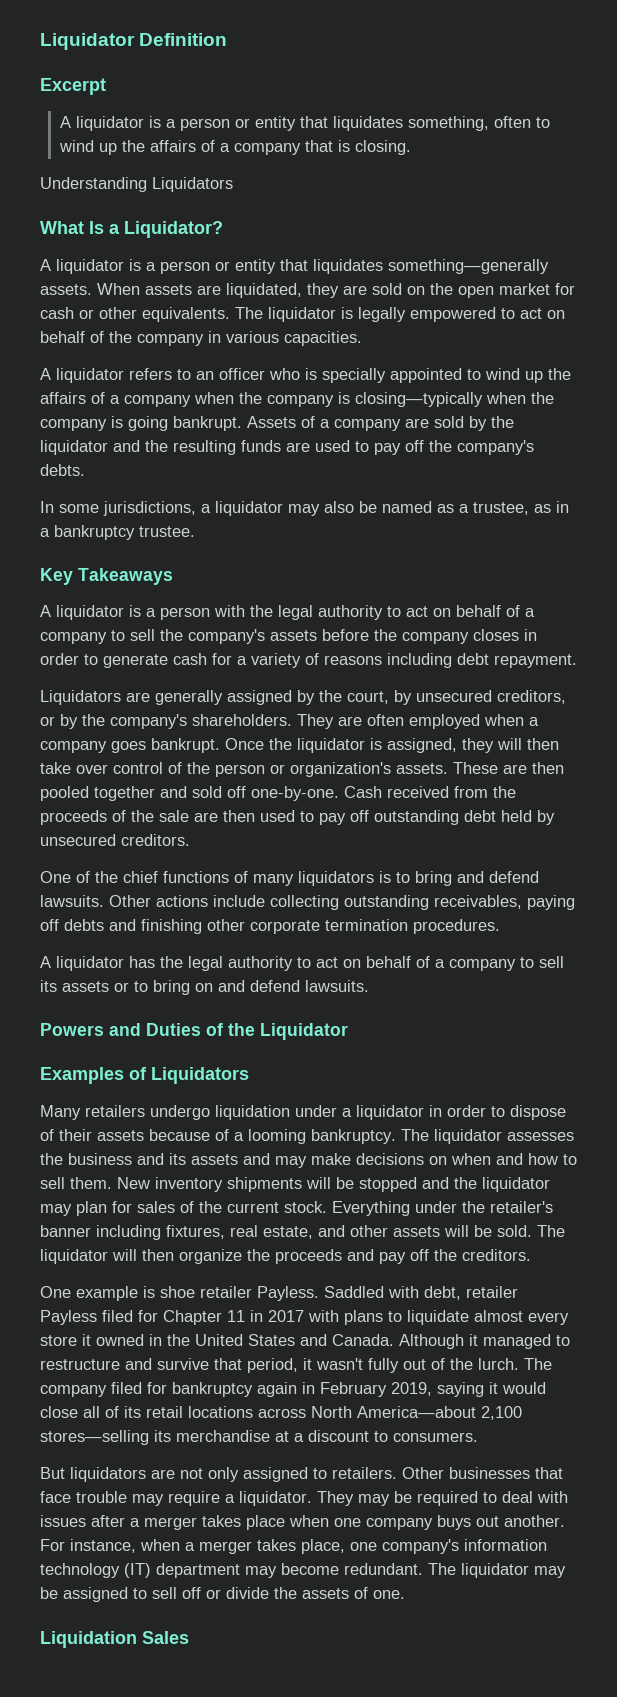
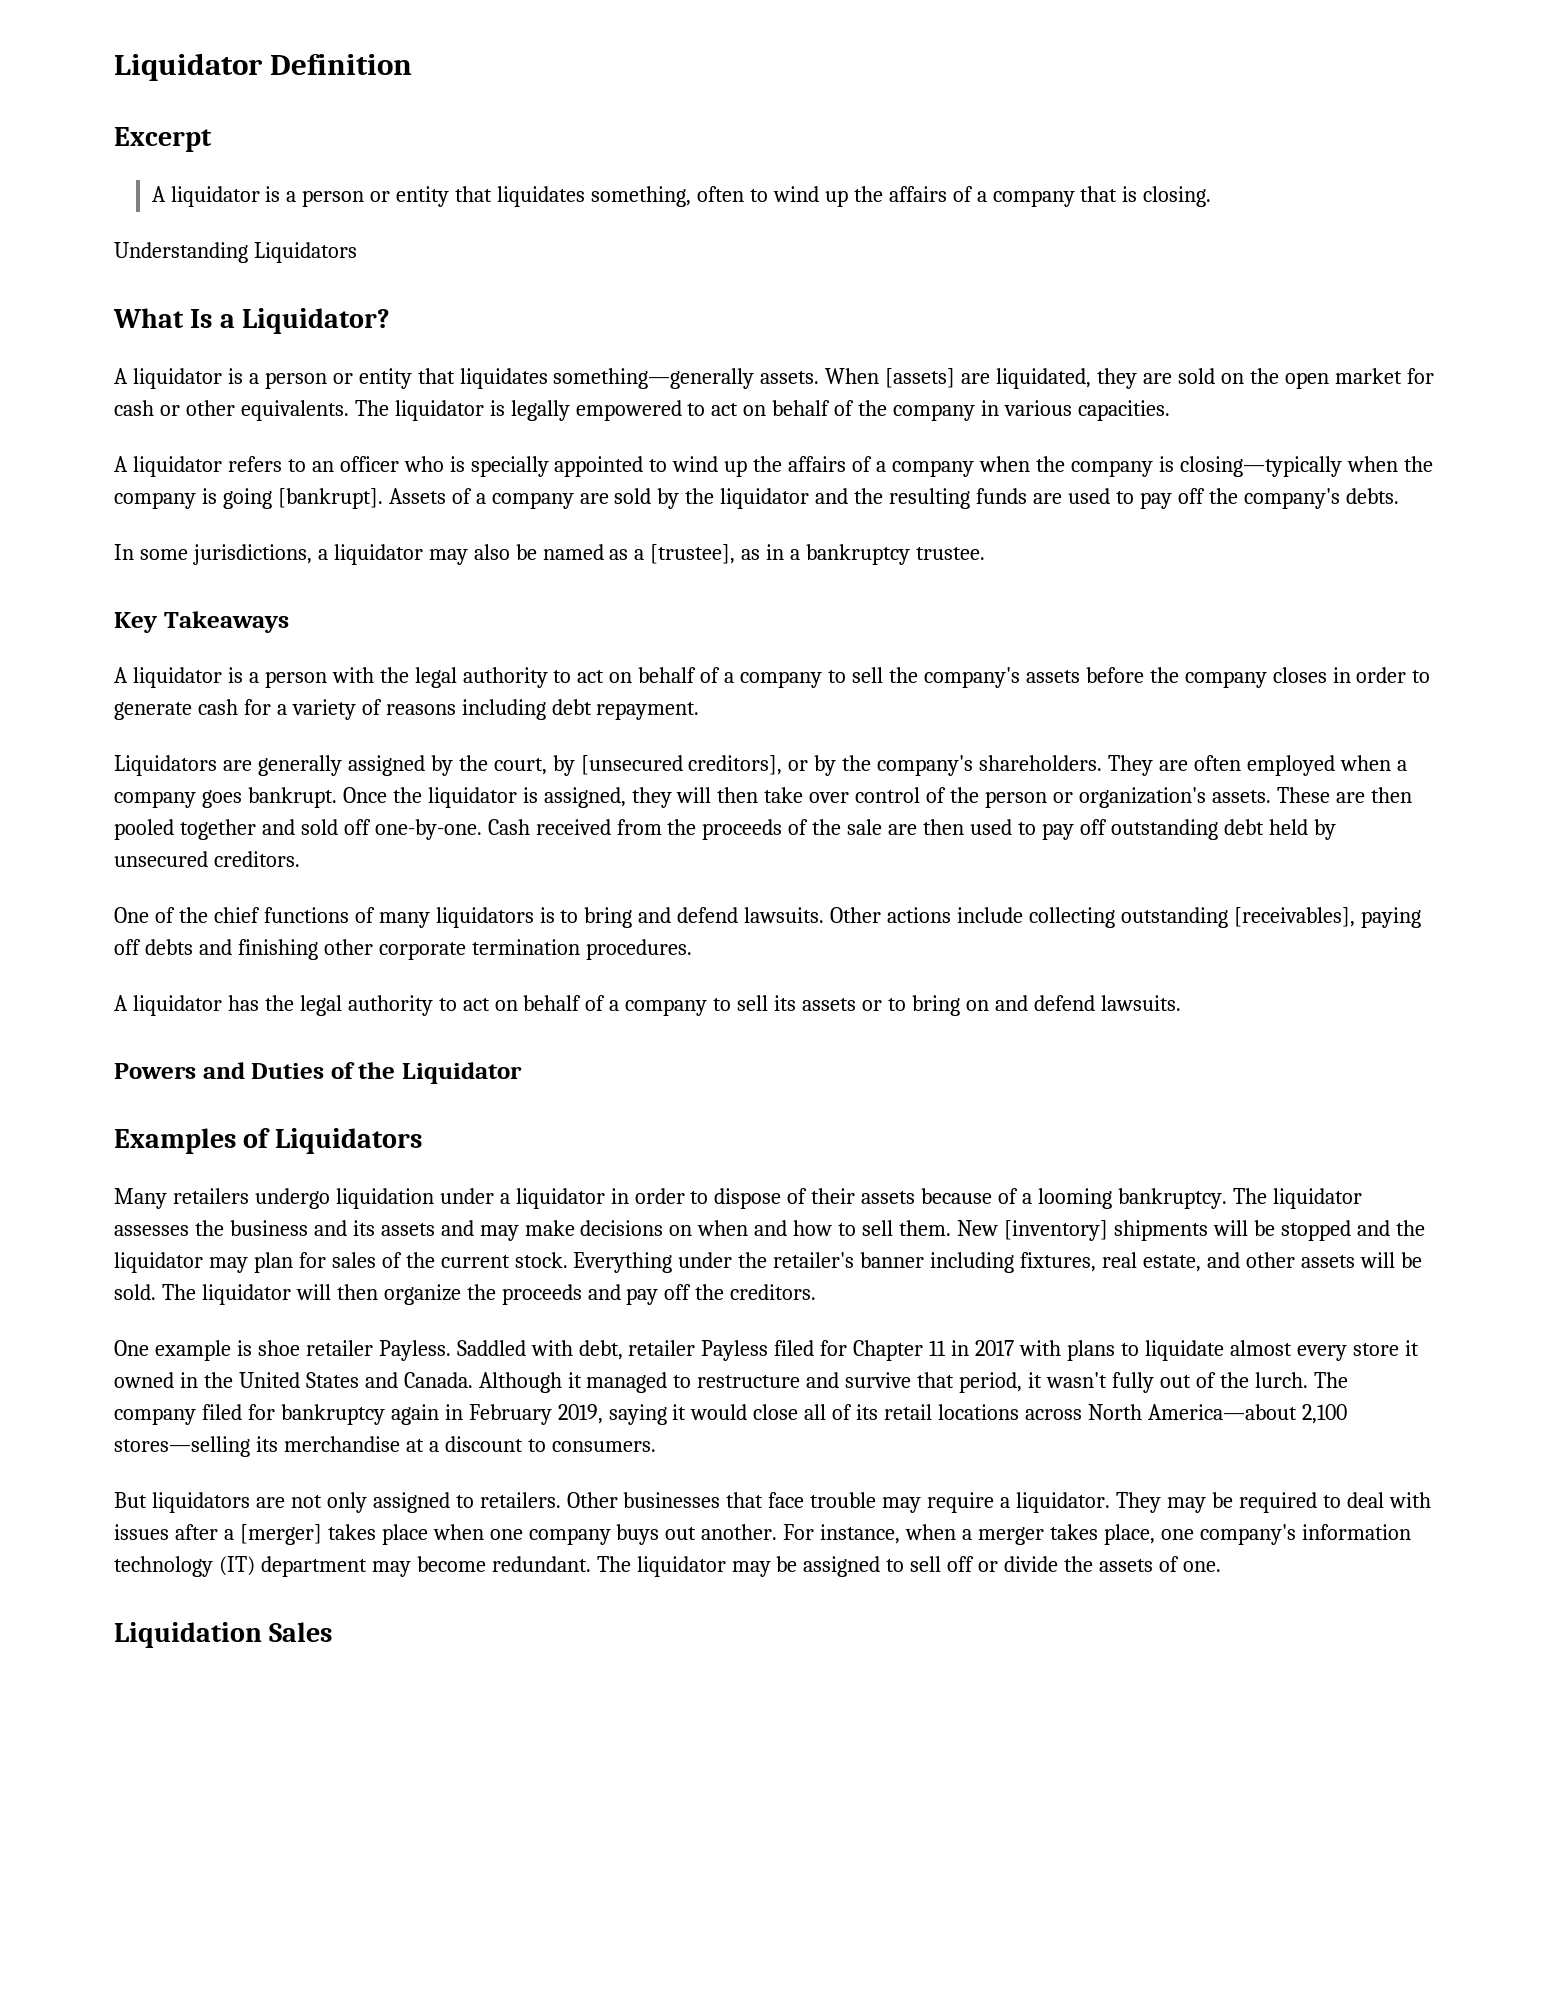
- When assets are liquidated, they are sold on the open market for cash or other equivalents.
+ When [assets] are liquidated, they are sold on the open market for cash or other equivalents.
- A liquidator refers to an officer who is specially appointed to wind up the affairs of a company when the company is closing—typically when the company is going bankrupt.
+ A liquidator refers to an officer who is specially appointed to wind up the affairs of a company when the company is closing—typically when the company is going [bankrupt].
- In some jurisdictions, a liquidator may also be named as a trustee, as in a bankruptcy trustee.
+ In some jurisdictions, a liquidator may also be named as a [trustee], as in a bankruptcy trustee.
- Liquidators are generally assigned by the court, by unsecured creditors, or by the company's shareholders.
+ Liquidators are generally assigned by the court, by [unsecured creditors], or by the company's shareholders.
- Other actions include collecting outstanding receivables, paying off debts and finishing other corporate termination procedures.
+ Other actions include collecting outstanding [receivables], paying off debts and finishing other corporate termination procedures.
- New inventory shipments will be stopped and the liquidator may plan for sales of the current stock.
+ New [inventory] shipments will be stopped and the liquidator may plan for sales of the current stock.
- They may be required to deal with issues after a merger takes place when one company buys out another.
+ They may be required to deal with issues after a [merger] takes place when one company buys out another.

